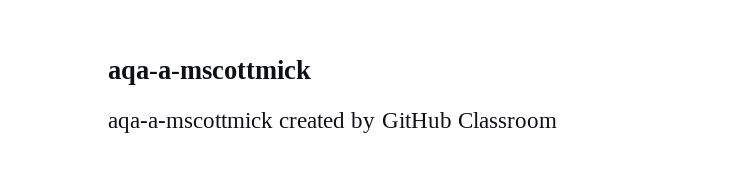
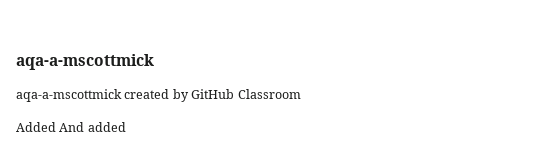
+ Added And added

